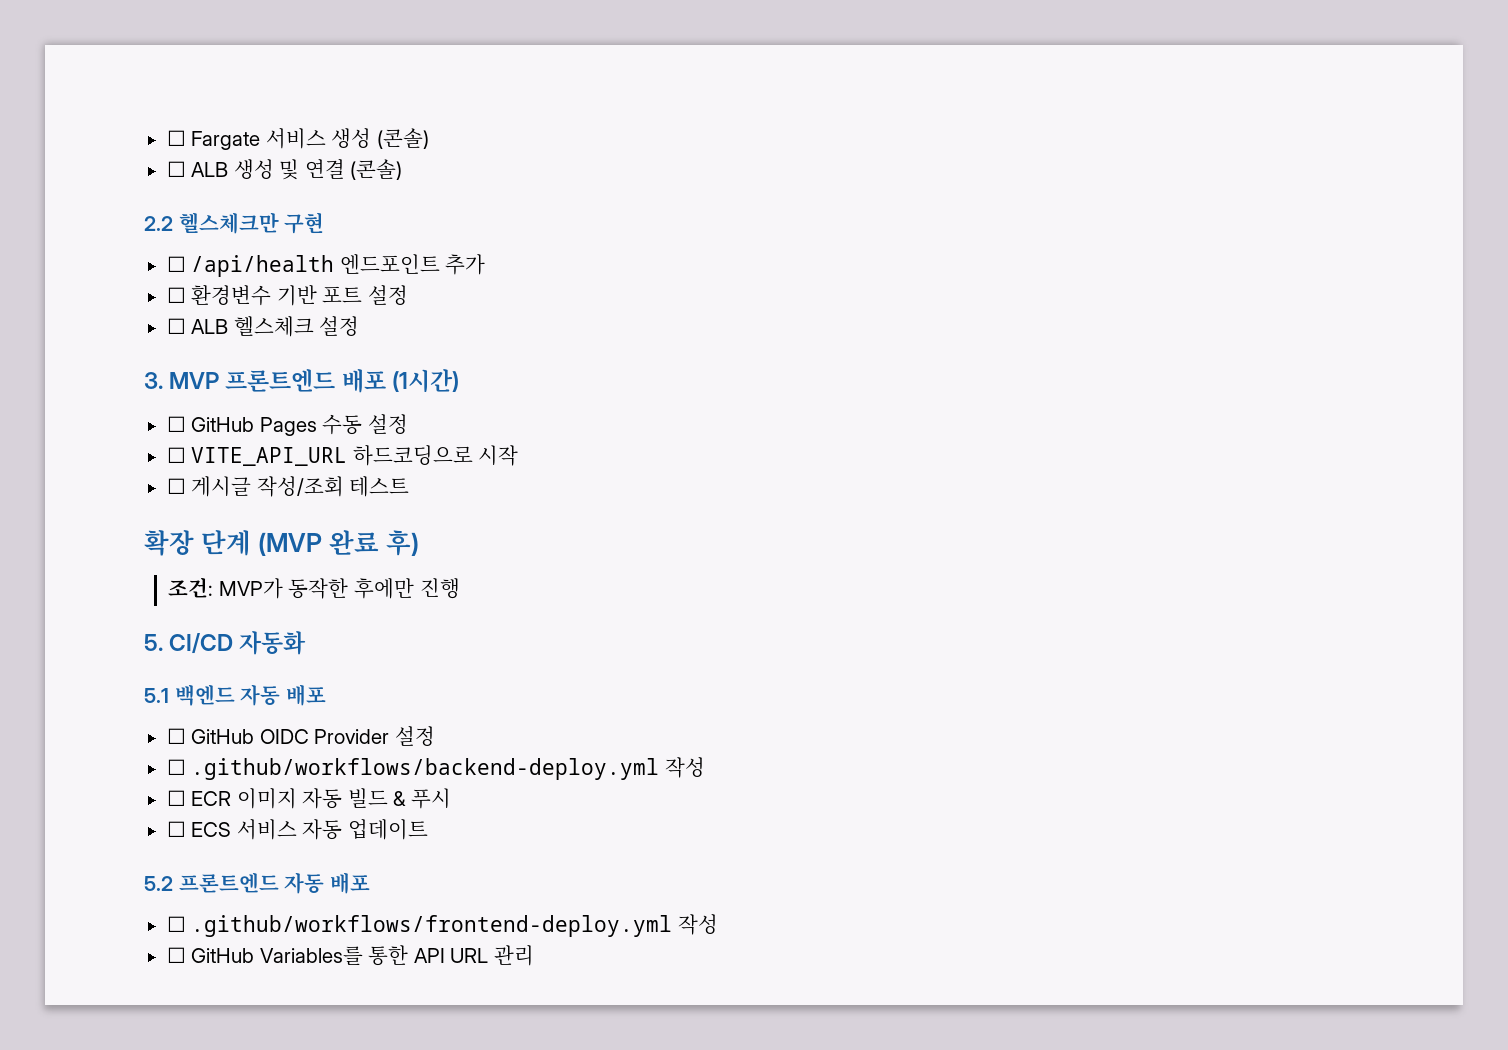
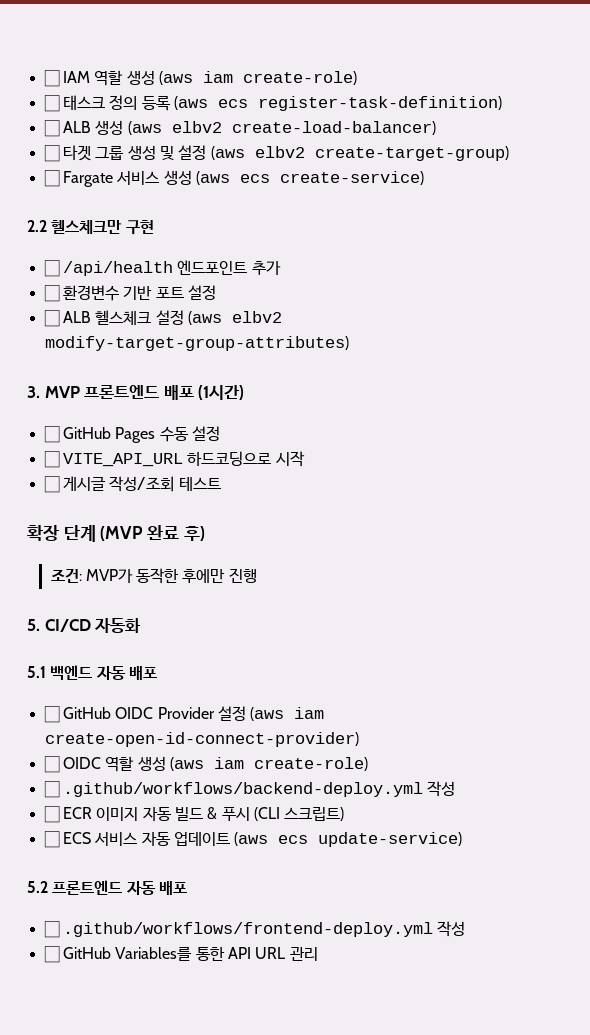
- ☐ Fargate 서비스 생성 (콘솔)
- ☐ ALB 생성 및 연결 (콘솔)
+ ☐ IAM 역할 생성 (aws iam create-role)
+ ☐ 태스크 정의 등록 (aws ecs register-task-definition)
+ ☐ ALB 생성 (aws elbv2 create-load-balancer)
+ ☐ 타겟 그룹 생성 및 설정 (aws elbv2 create-target-group)
+ ☐ Fargate 서비스 생성 (aws ecs create-service)
- ☐ ALB 헬스체크 설정
+ ☐ ALB 헬스체크 설정 (aws elbv2 modify-target-group-attributes)
- ☐ GitHub OIDC Provider 설정
+ ☐ GitHub OIDC Provider 설정 (aws iam create-open-id-connect-provider)
+ ☐ OIDC 역할 생성 (aws iam create-role)
- ☐ ECR 이미지 자동 빌드 & 푸시
+ ☐ ECR 이미지 자동 빌드 & 푸시 (CLI 스크립트)
- ☐ ECS 서비스 자동 업데이트
+ ☐ ECS 서비스 자동 업데이트 (aws ecs update-service)

